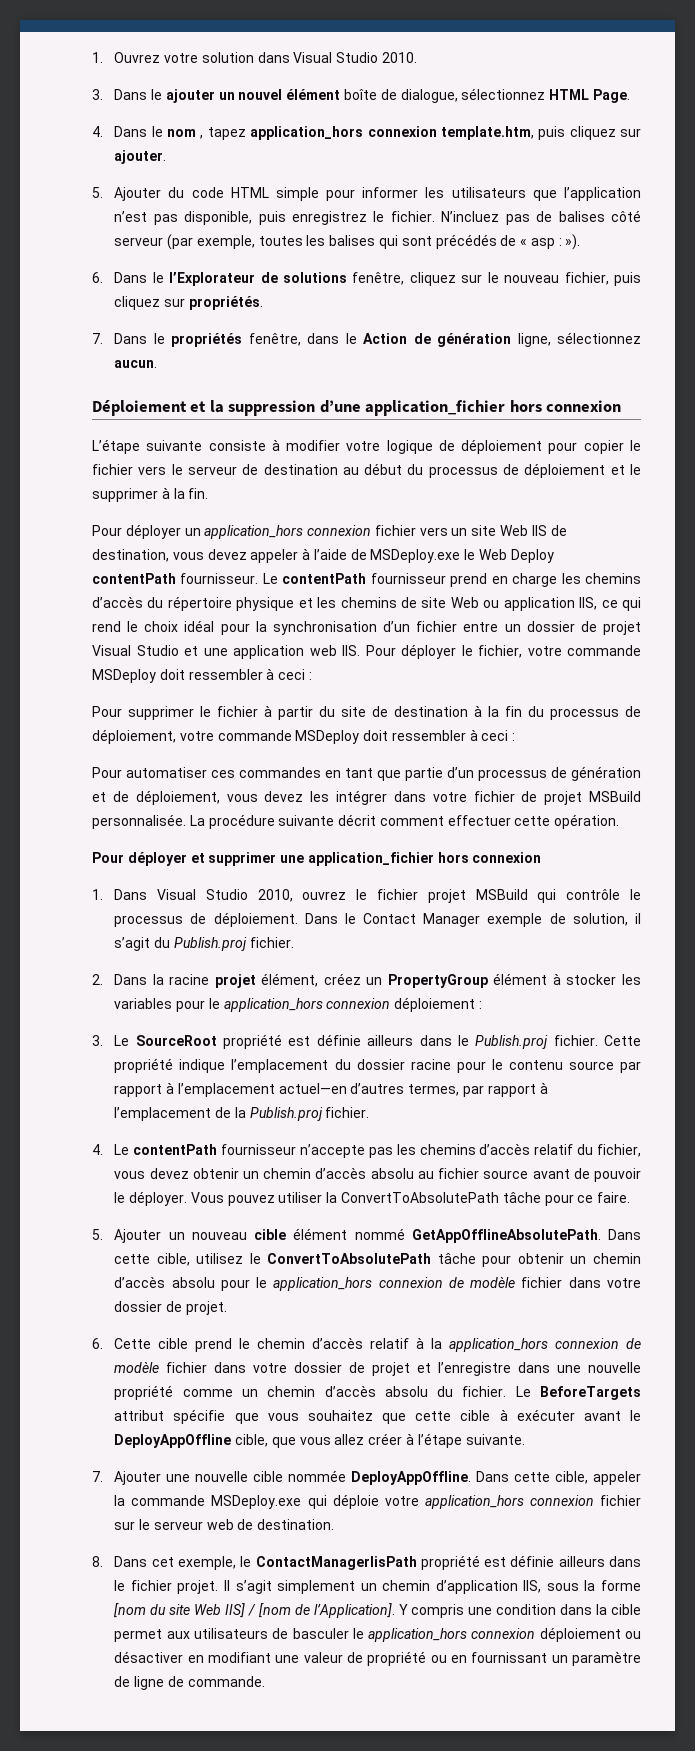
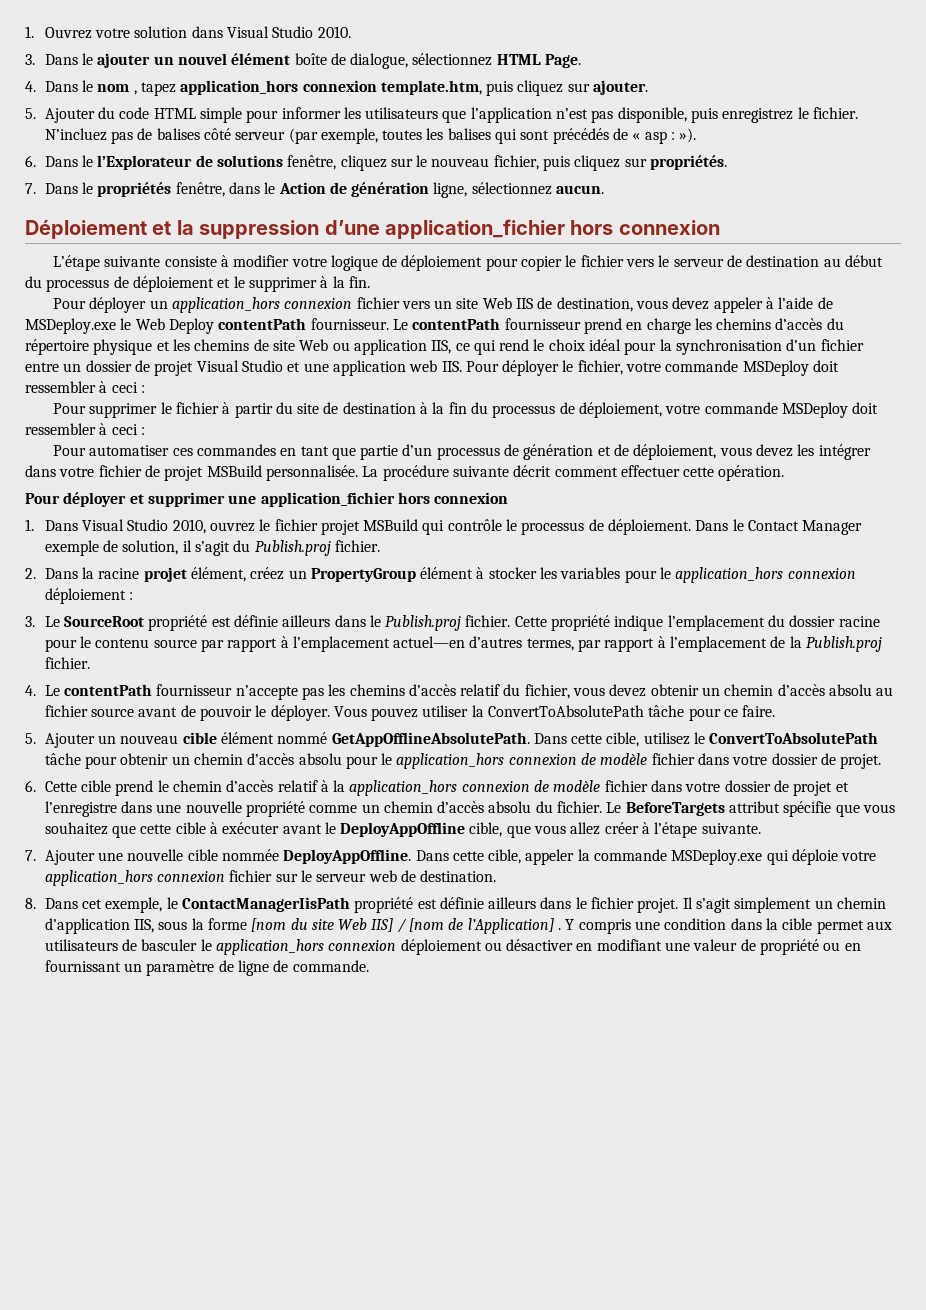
- Il s’agit simplement un chemin d’application IIS, sous la forme [nom du site Web IIS] / [nom de l’Application].
+ Il s’agit simplement un chemin d’application IIS, sous la forme [nom du site Web IIS] / [nom de l’Application] .

